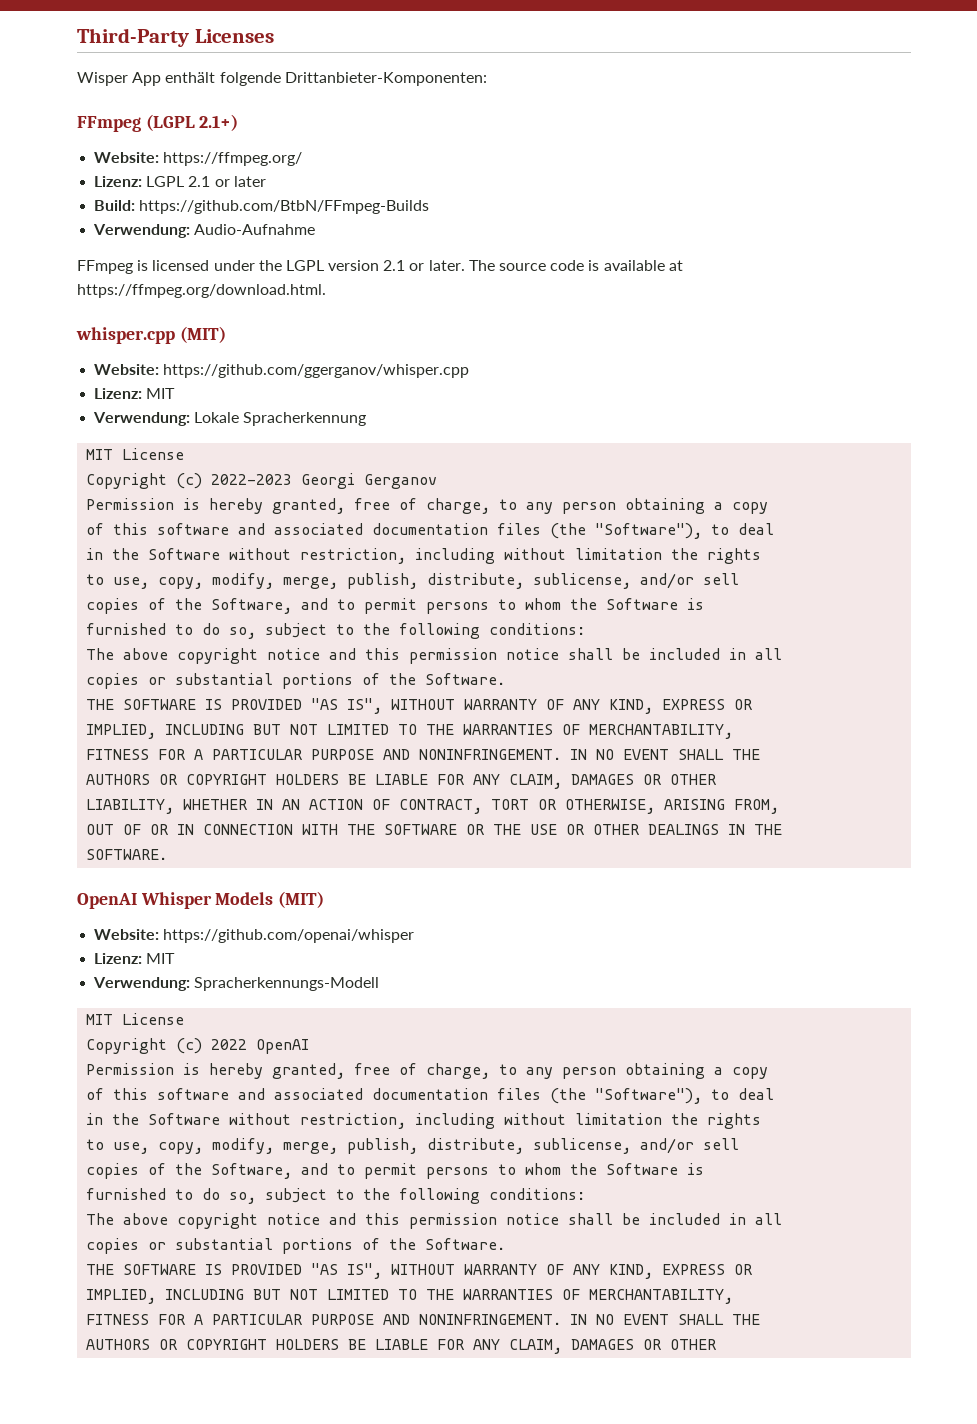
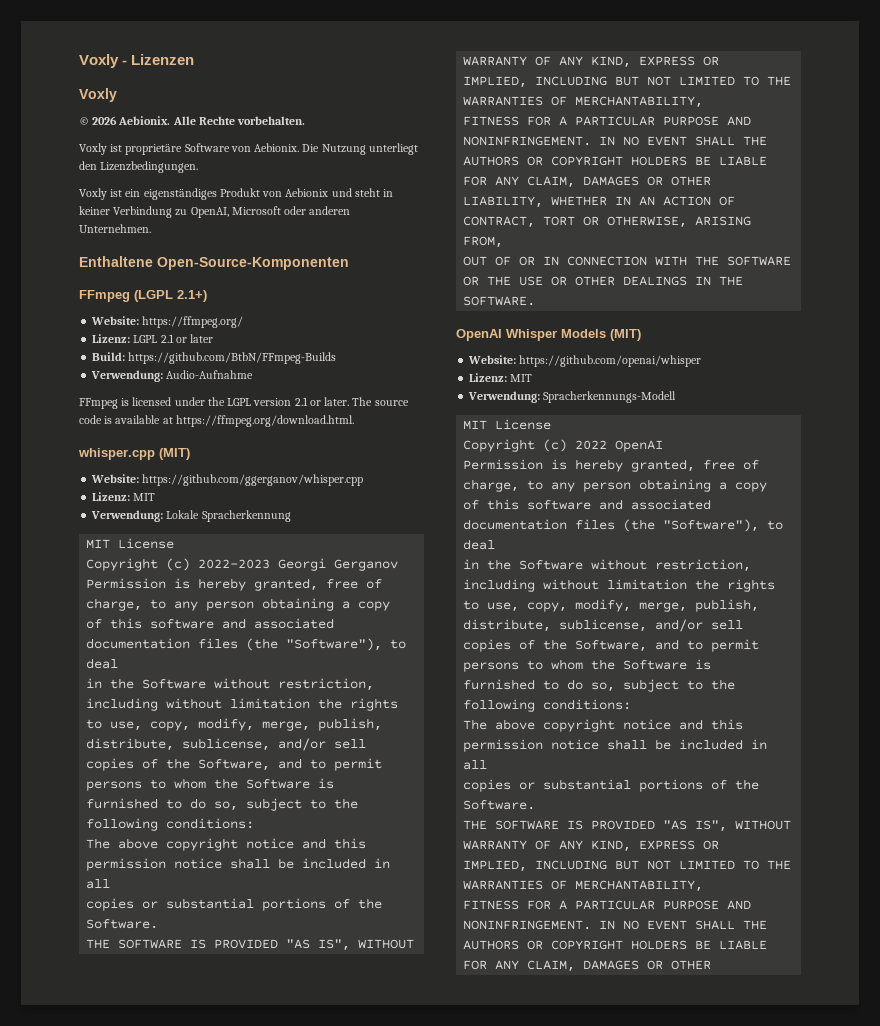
- Third-Party Licenses
- Wisper App enthält folgende Drittanbieter-Komponenten:
+ Voxly - Lizenzen
+ Voxly
+ © 2026 Aebionix. Alle Rechte vorbehalten.
+ Voxly ist proprietäre Software von Aebionix. Die Nutzung unterliegt den Lizenzbedingungen.
+ Voxly ist ein eigenständiges Produkt von Aebionix und steht in keiner Verbindung zu OpenAI, Microsoft oder anderen Unternehmen.
+ Enthaltene Open-Source-Komponenten

